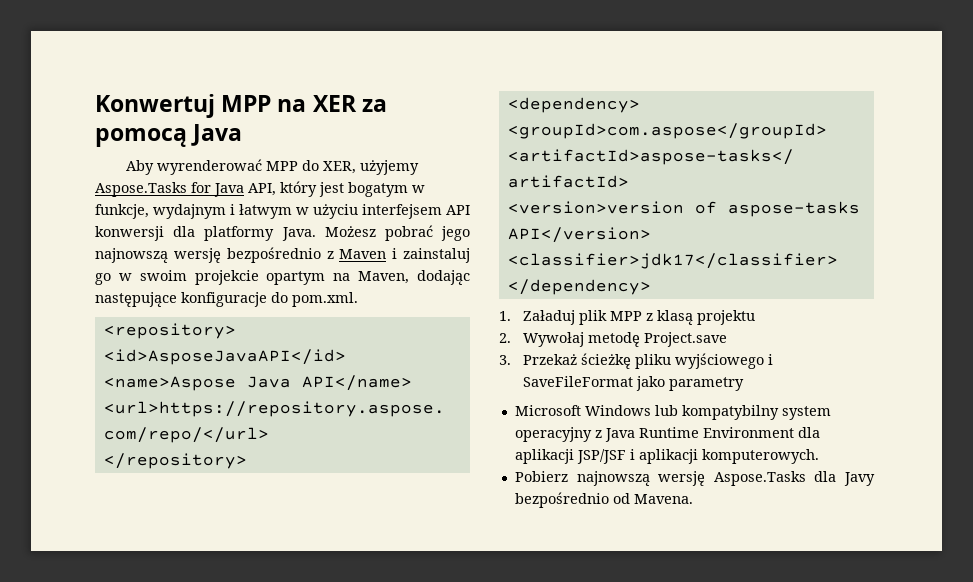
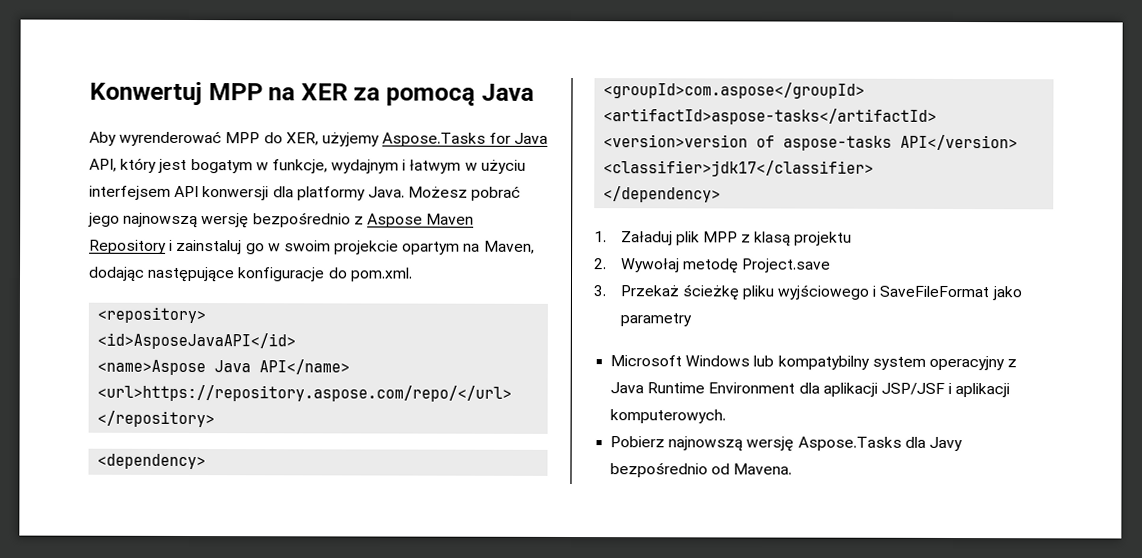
- Możesz pobrać jego najnowszą wersję bezpośrednio z Maven i zainstaluj go w swoim projekcie opartym na Maven, dodając następujące konfiguracje do pom.xml.
+ Możesz pobrać jego najnowszą wersję bezpośrednio z Aspose Maven Repository i zainstaluj go w swoim projekcie opartym na Maven, dodając następujące konfiguracje do pom.xml.

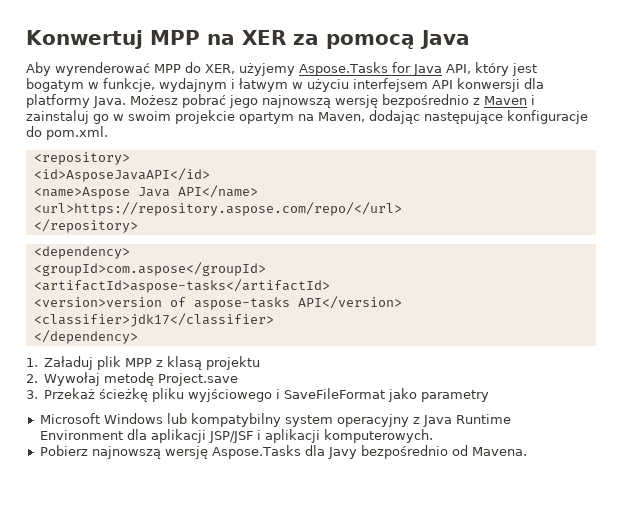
- Możesz pobrać jego najnowszą wersję bezpośrednio z Aspose Maven Repository i zainstaluj go w swoim projekcie opartym na Maven, dodając następujące konfiguracje do pom.xml.
+ Możesz pobrać jego najnowszą wersję bezpośrednio z Maven i zainstaluj go w swoim projekcie opartym na Maven, dodając następujące konfiguracje do pom.xml.

